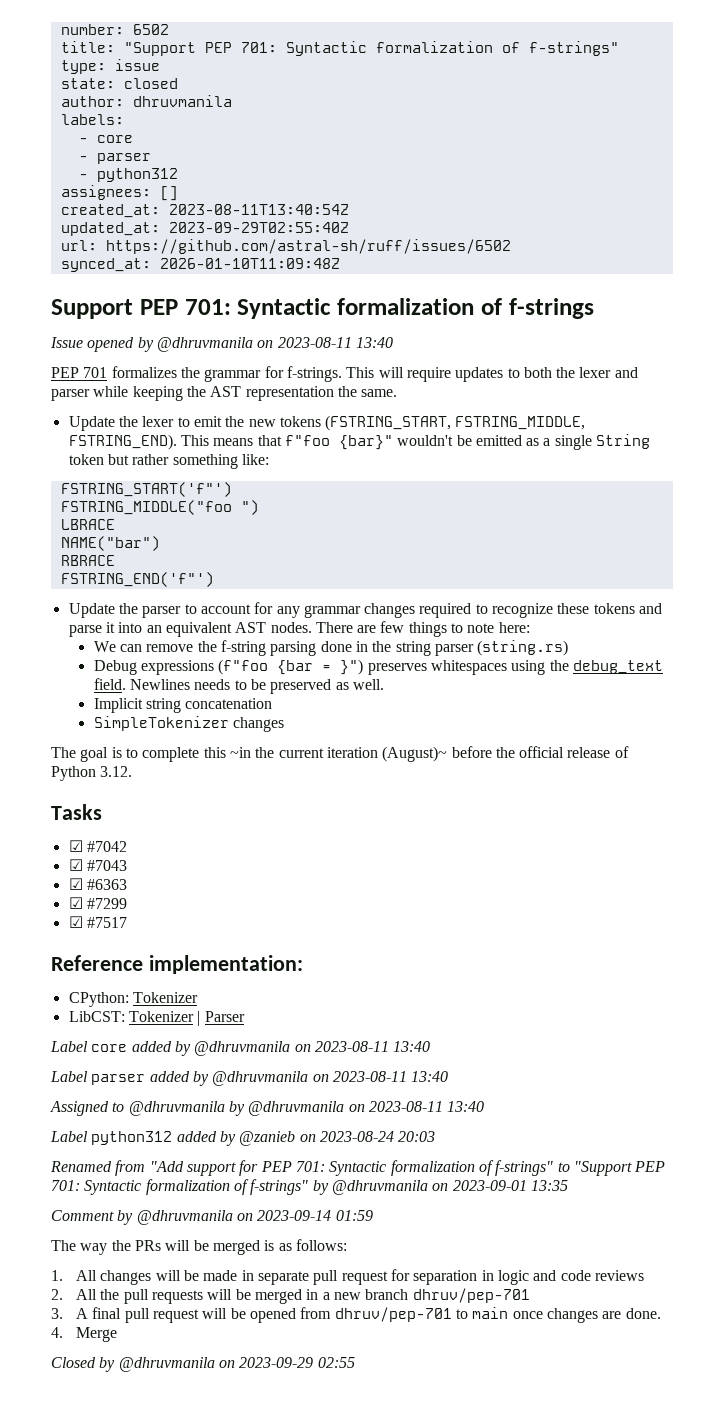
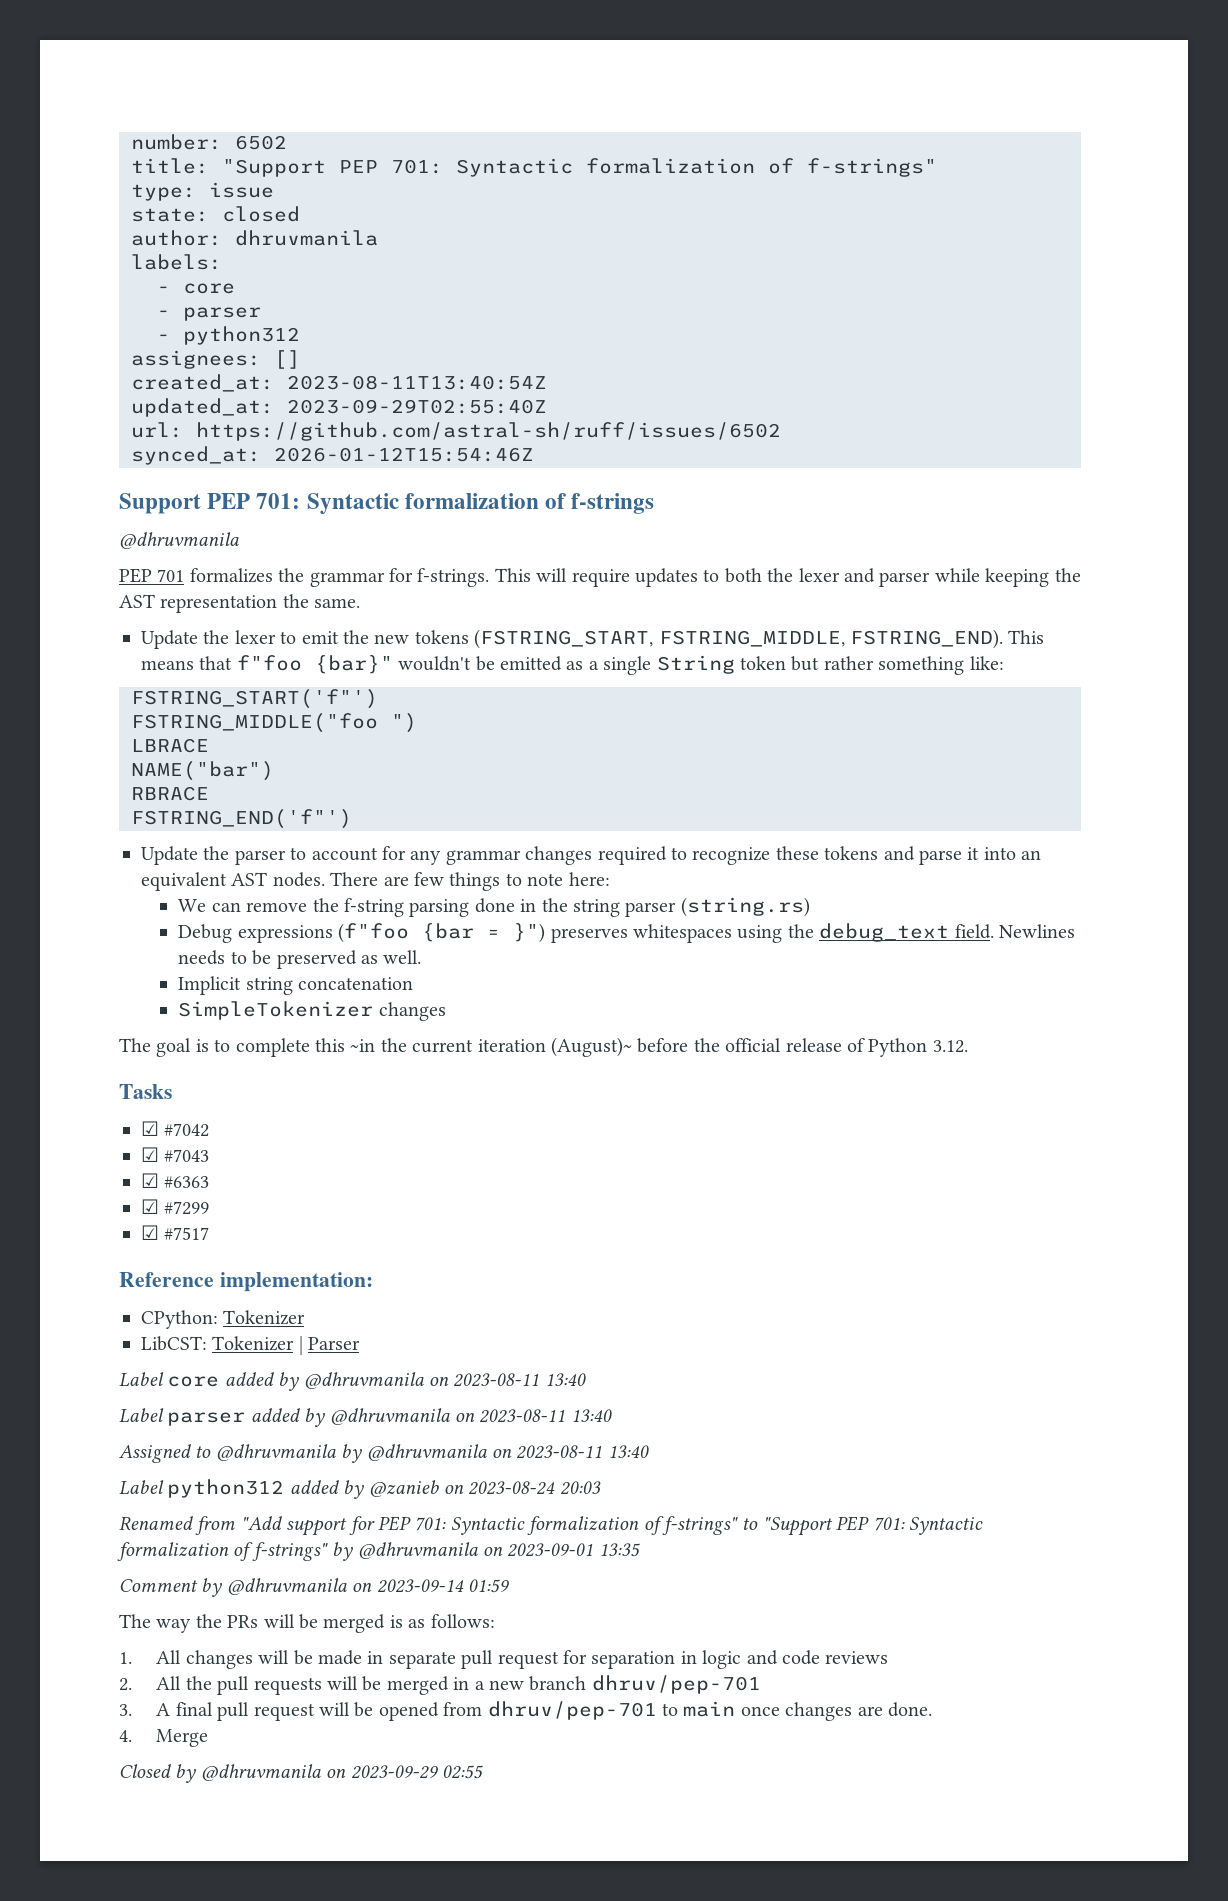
- synced_at: 2026-01-10T11:09:48Z
+ synced_at: 2026-01-12T15:54:46Z
  Support PEP 701: Syntactic formalization of f-strings
- Issue opened by @dhruvmanila on 2023-08-11 13:40
+ @dhruvmanila

